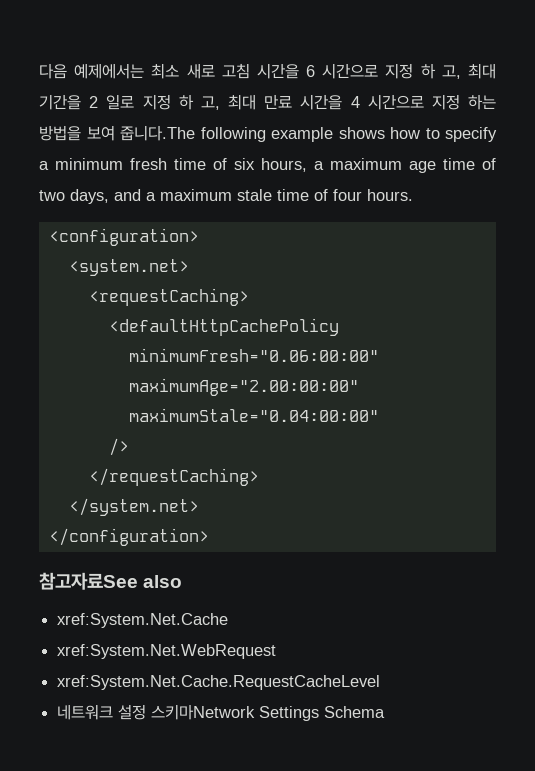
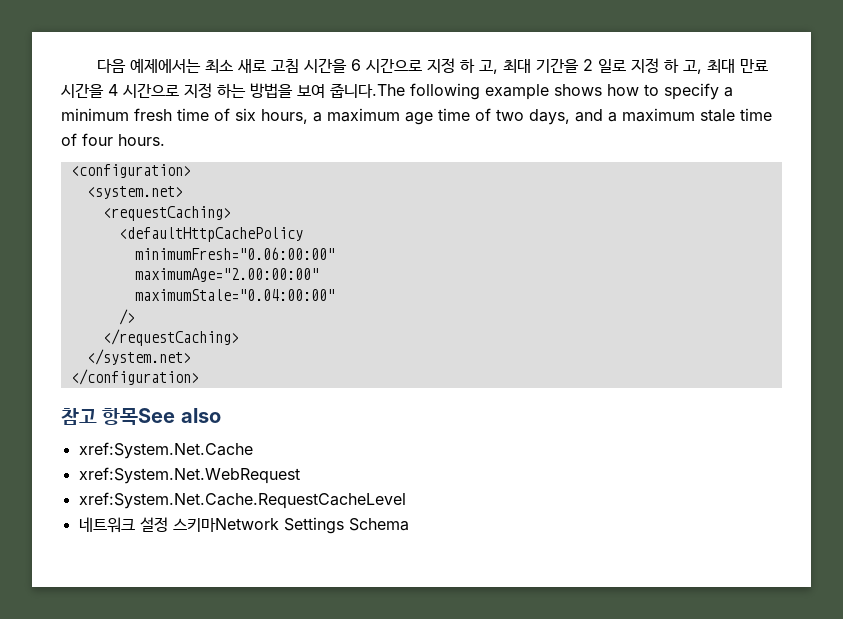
- 참고자료See also
+ 참고 항목See also

